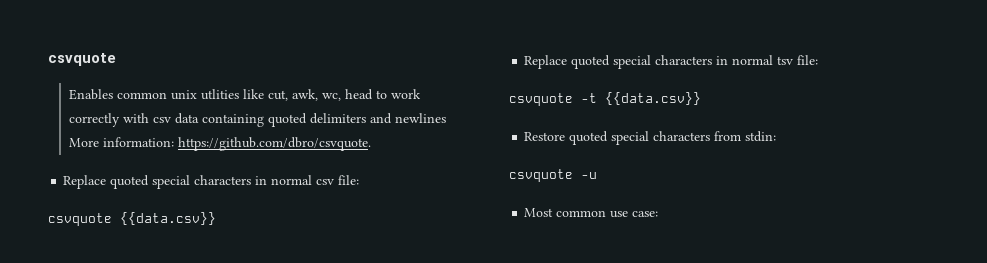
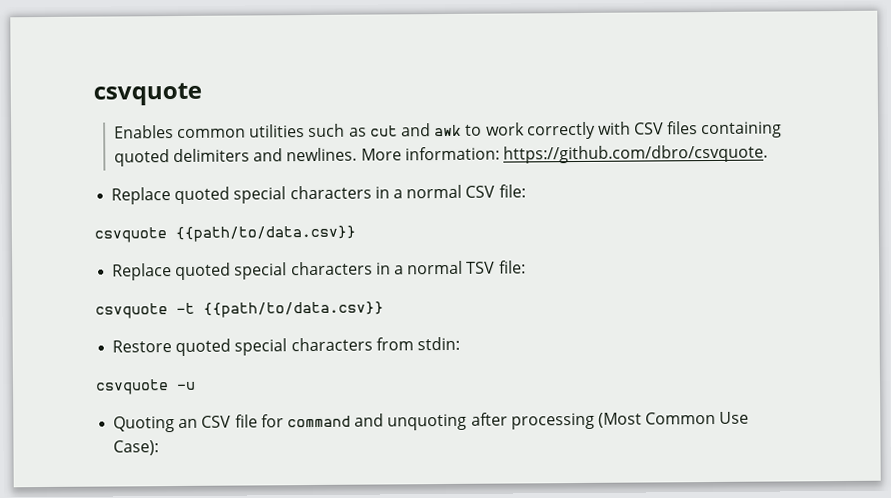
- Enables common unix utlities like cut, awk, wc, head to work correctly with csv data containing quoted delimiters and newlines More information: https://github.com/dbro/csvquote.
+ Enables common utilities such as cut and awk to work correctly with CSV files containing quoted delimiters and newlines. More information: https://github.com/dbro/csvquote.
- Replace quoted special characters in normal csv file:
- csvquote {{data.csv}}
- Replace quoted special characters in normal tsv file:
+ Replace quoted special characters in a normal CSV file:
+ csvquote {{path/to/data.csv}}
+ Replace quoted special characters in a normal TSV file:
- csvquote -t {{data.csv}}
+ csvquote -t {{path/to/data.csv}}
- Most common use case:
+ Quoting an CSV file for command and unquoting after processing (Most Common Use Case):

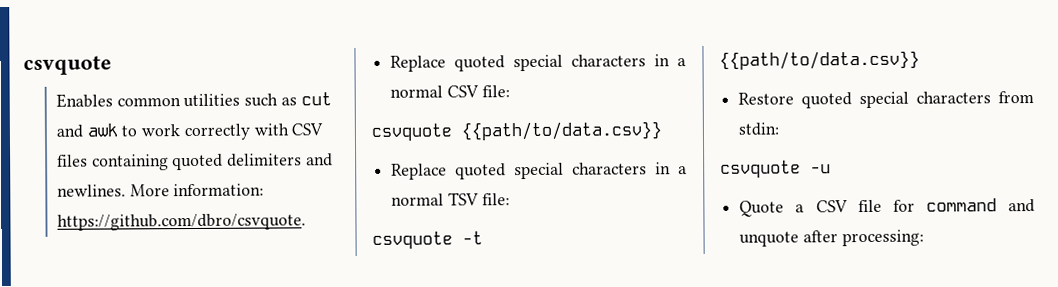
- Quoting an CSV file for command and unquoting after processing (Most Common Use Case):
+ Quote a CSV file for command and unquote after processing:

